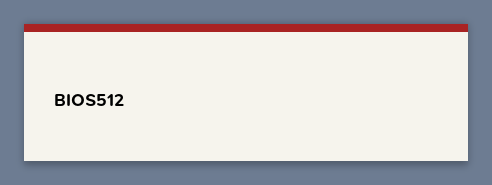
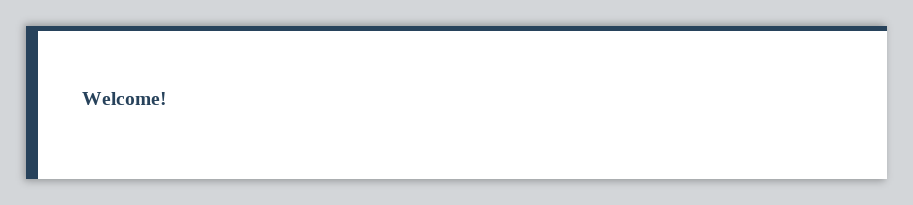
- BIOS512
+ Welcome!

